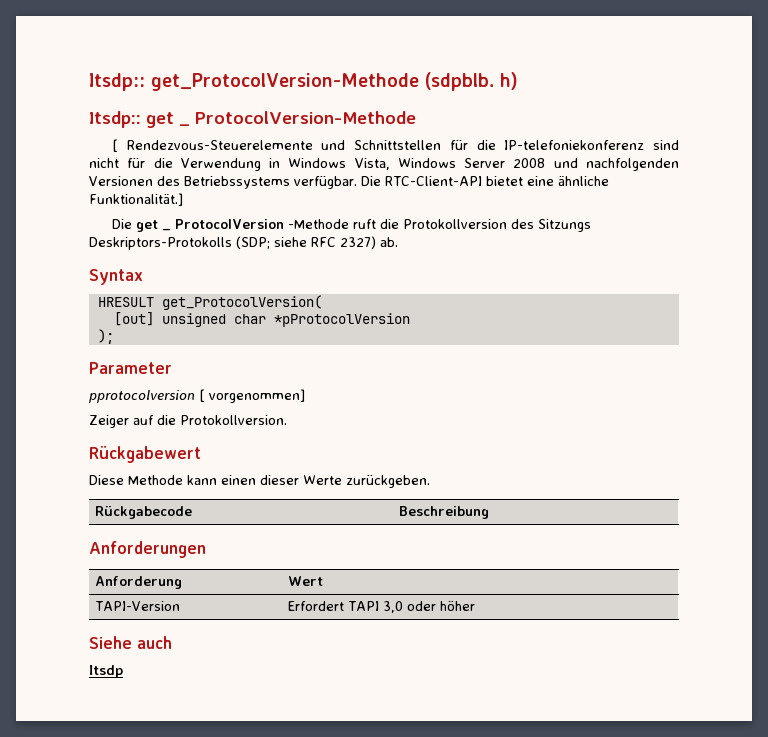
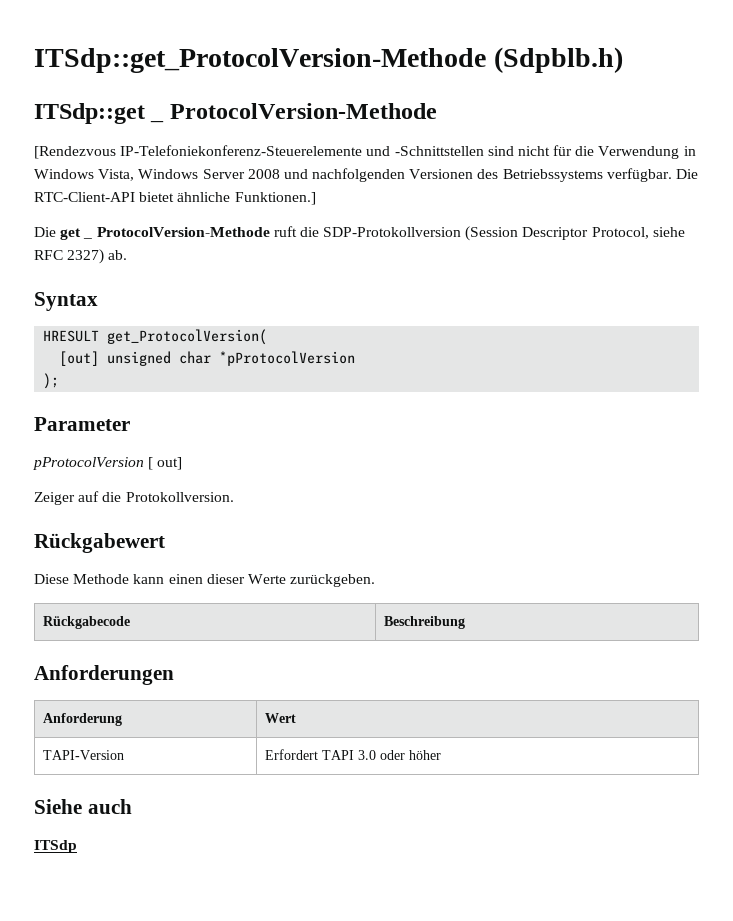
- Itsdp:: get_ProtocolVersion-Methode (sdpblb. h)
- Itsdp:: get _ ProtocolVersion-Methode
- [ Rendezvous-Steuerelemente und Schnittstellen für die IP-telefoniekonferenz sind nicht für die Verwendung in Windows Vista, Windows Server 2008 und nachfolgenden Versionen des Betriebssystems verfügbar.
+ ITSdp::get_ProtocolVersion-Methode (Sdpblb.h)
+ ITSdp::get _ ProtocolVersion-Methode
+ [Rendezvous IP-Telefoniekonferenz-Steuerelemente und -Schnittstellen sind nicht für die Verwendung in Windows Vista, Windows Server 2008 und nachfolgenden Versionen des Betriebssystems verfügbar.
- Die RTC-Client-API bietet eine ähnliche Funktionalität.]
+ Die RTC-Client-API bietet ähnliche Funktionen.]
- Die get _ ProtocolVersion -Methode ruft die Protokollversion des Sitzungs Deskriptors-Protokolls (SDP; siehe RFC 2327) ab.
+ Die get _ ProtocolVersion-Methode ruft die SDP-Protokollversion (Session Descriptor Protocol, siehe RFC 2327) ab.
- pprotocolversion [ vorgenommen]
+ pProtocolVersion [ out]
- TAPI-Version | Erfordert TAPI 3,0 oder höher
+ TAPI-Version | Erfordert TAPI 3.0 oder höher
- Itsdp
+ ITSdp

